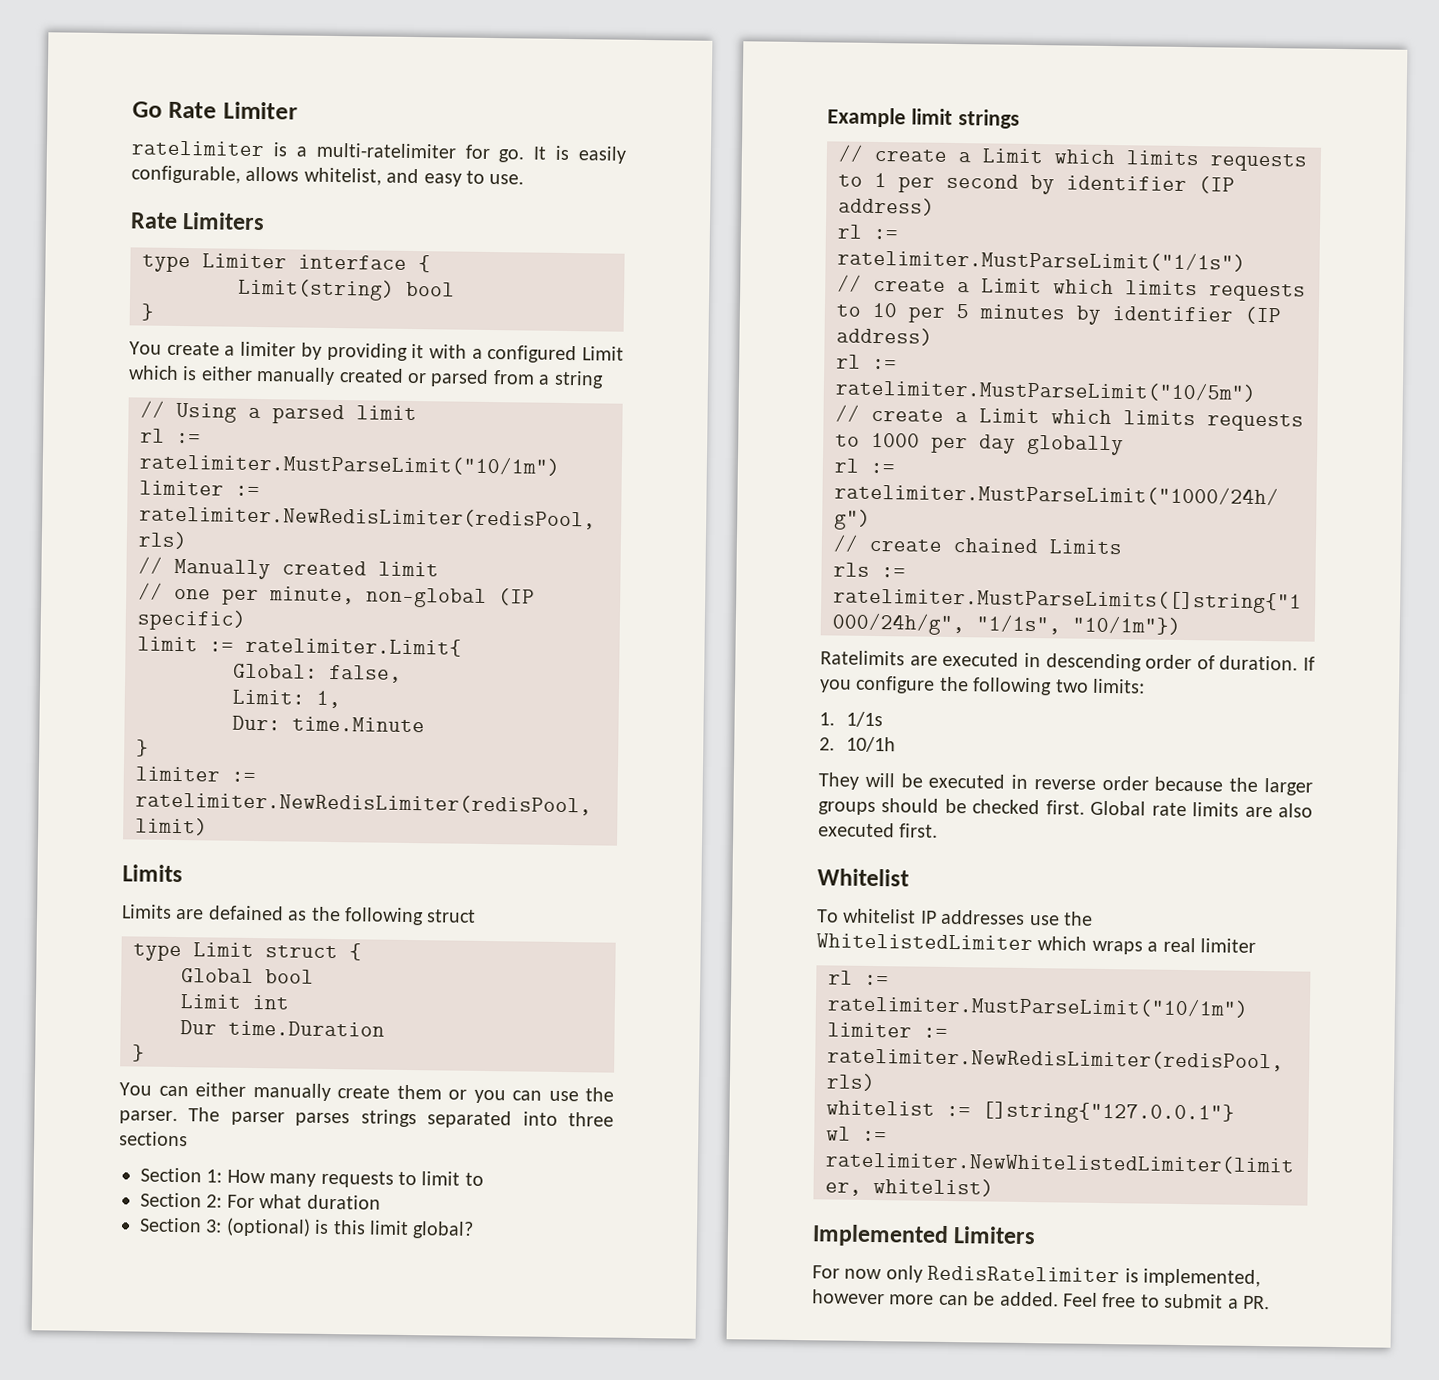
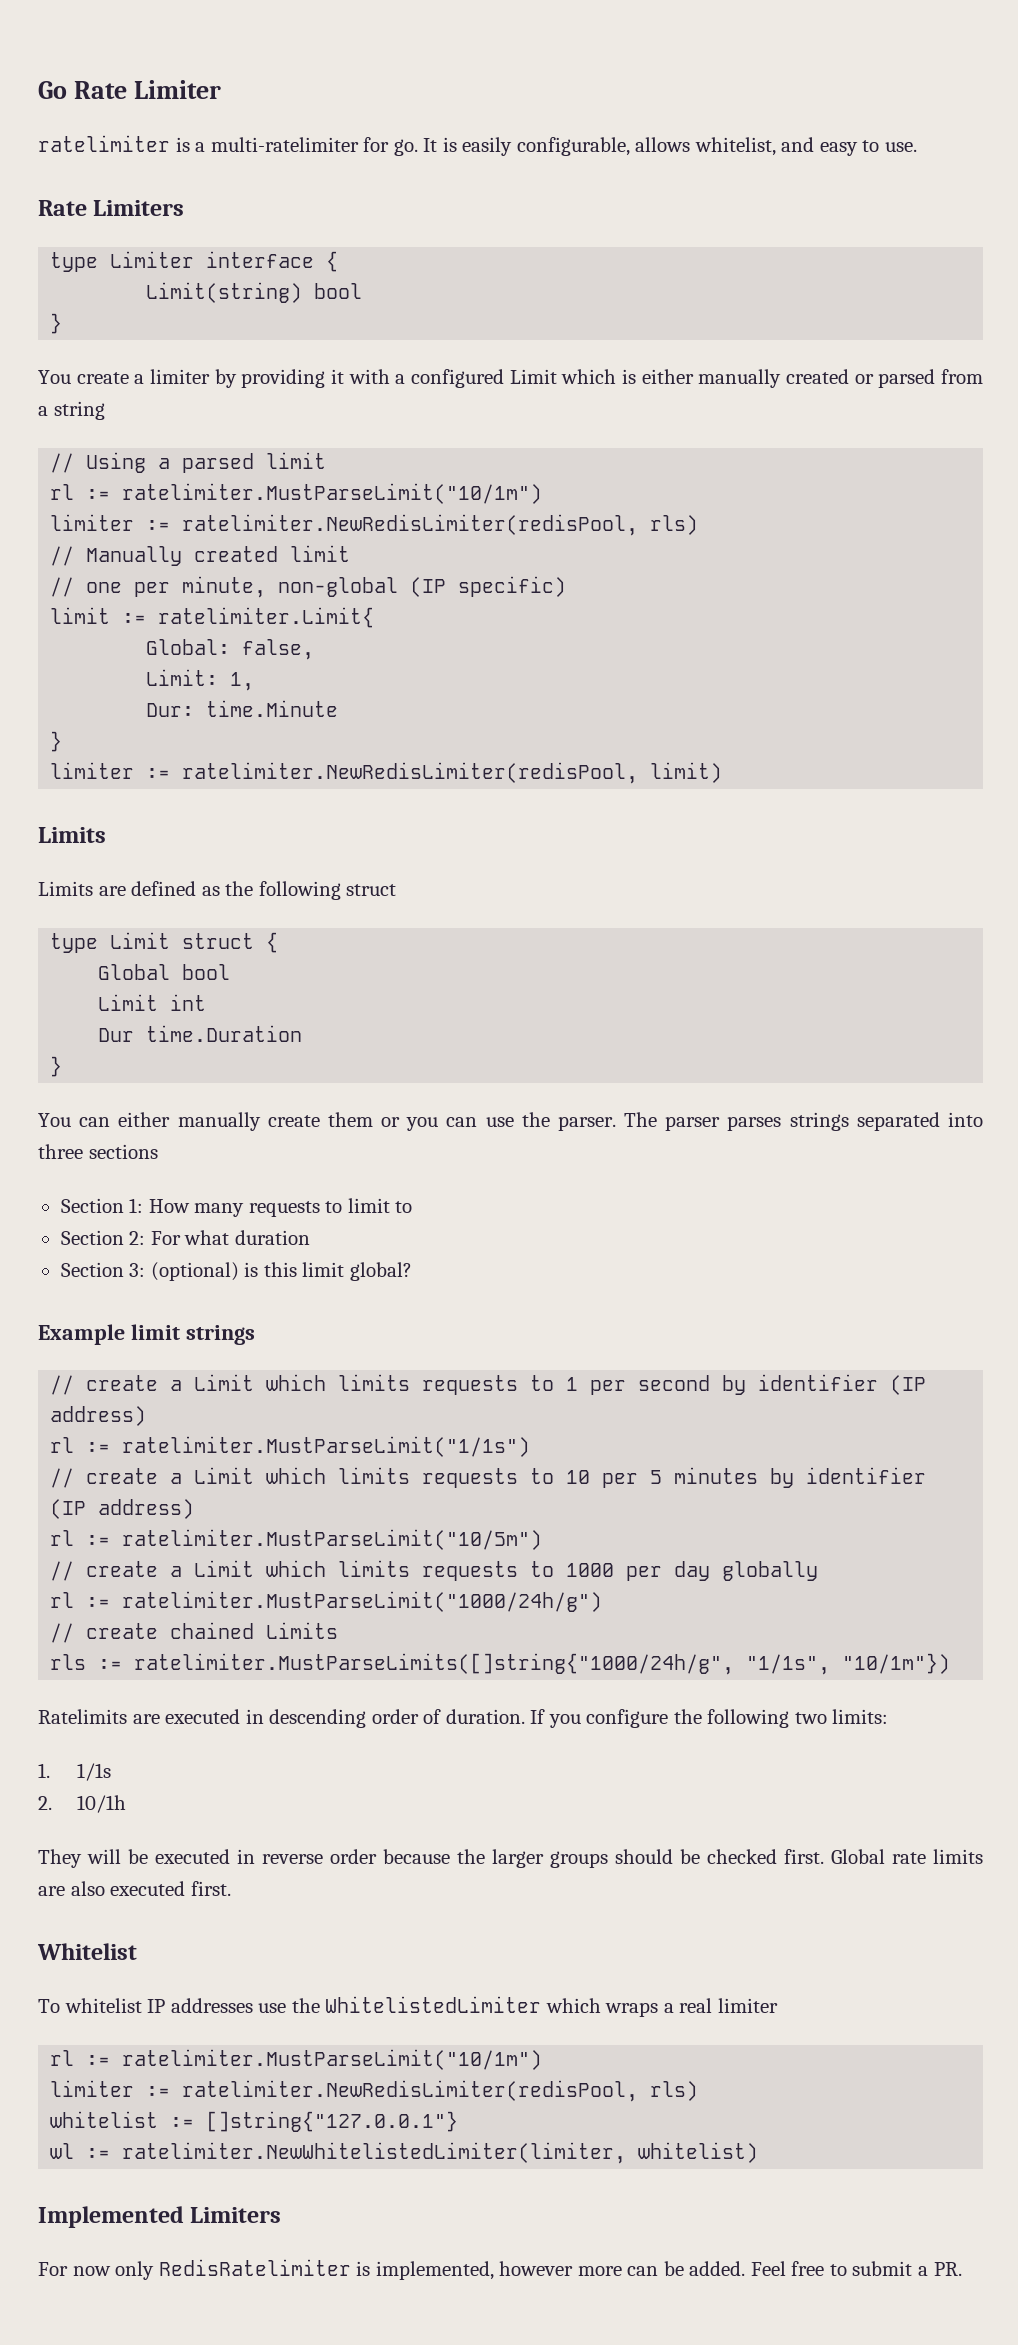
- Limits are defained as the following struct
+ Limits are defined as the following struct

